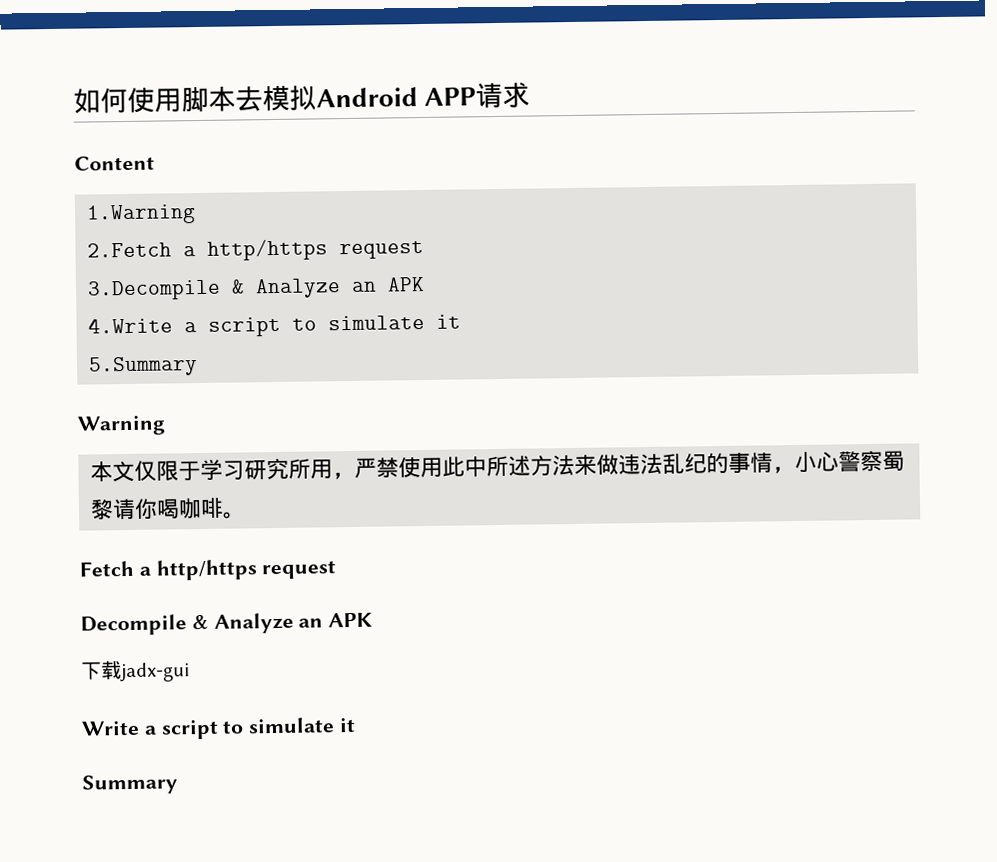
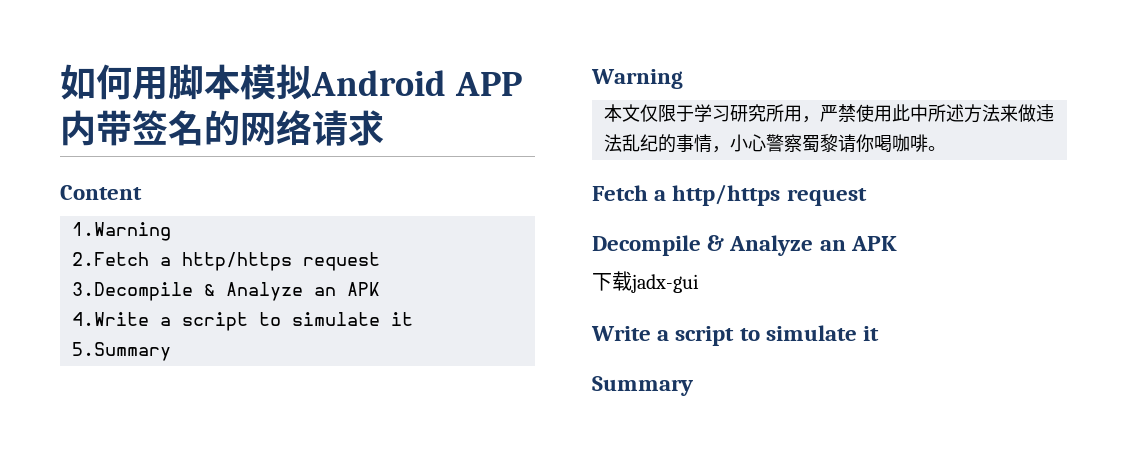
- 如何使用脚本去模拟Android APP请求
+ 如何用脚本模拟Android APP内带签名的网络请求

